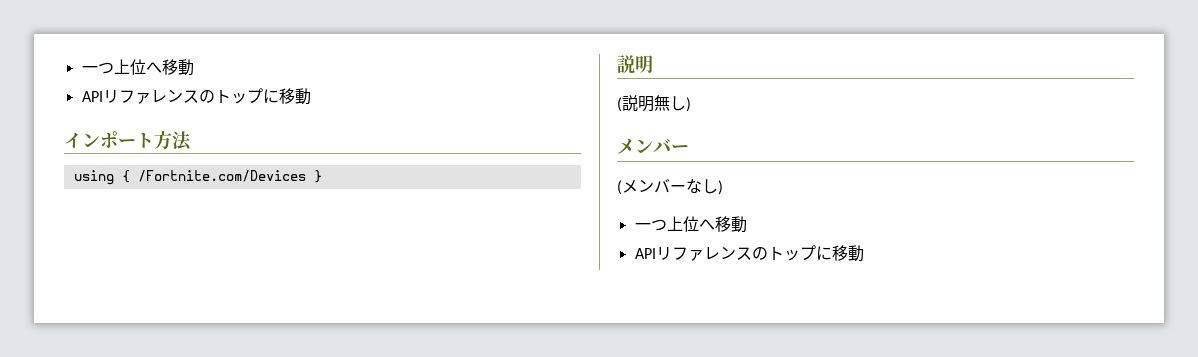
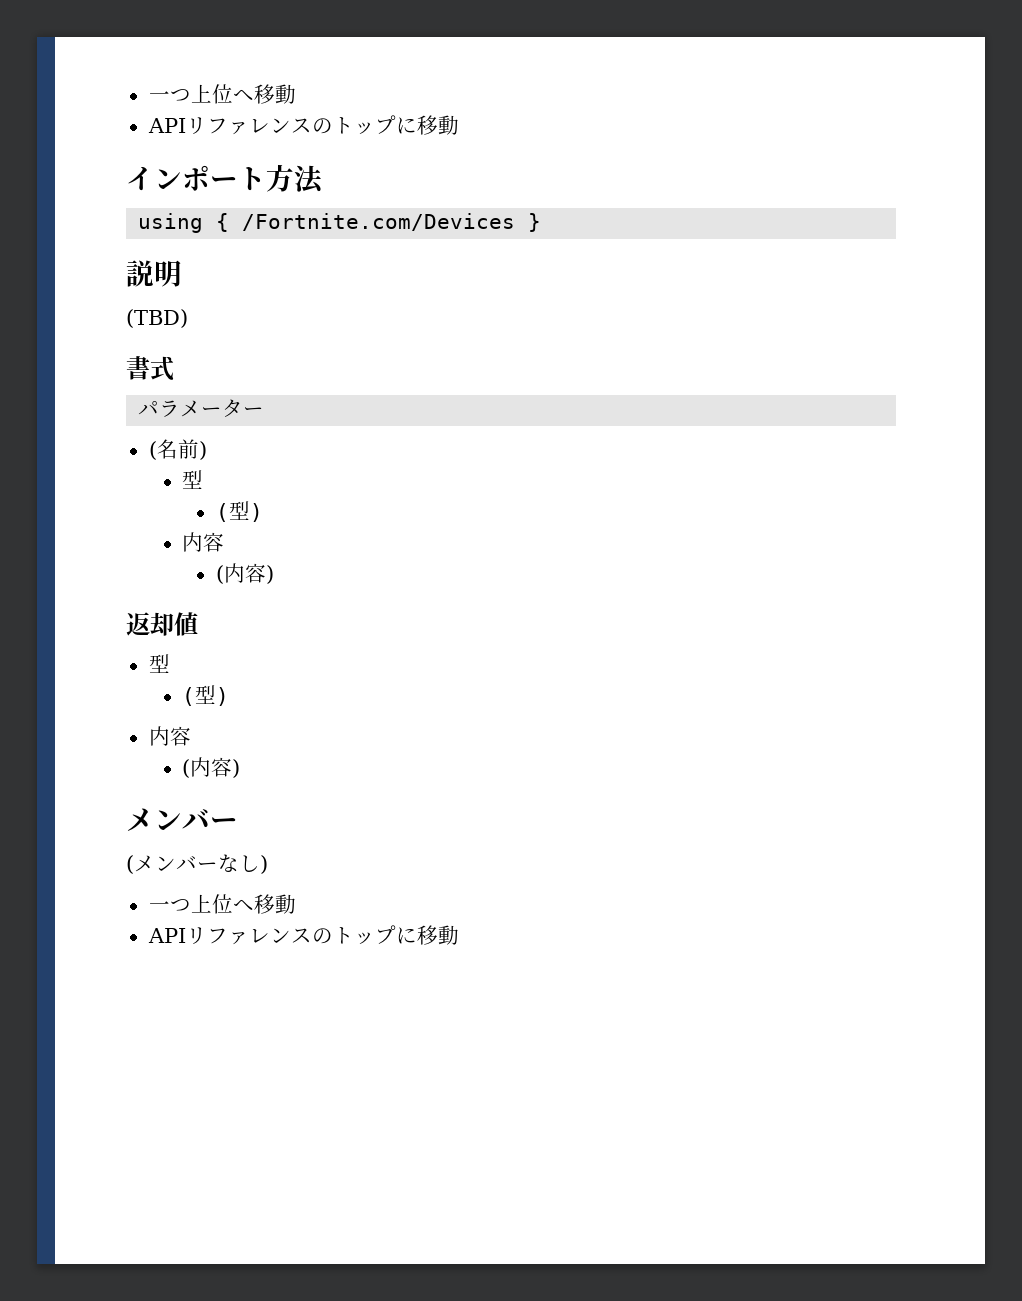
- (説明無し)
+ (TBD)
+ 書式
+ パラメーター
+ (名前)
+ 型
+ (型)
+ 内容
+ (内容)
+ 返却値
+ 型
+ (型)
+ 内容
+ (内容)

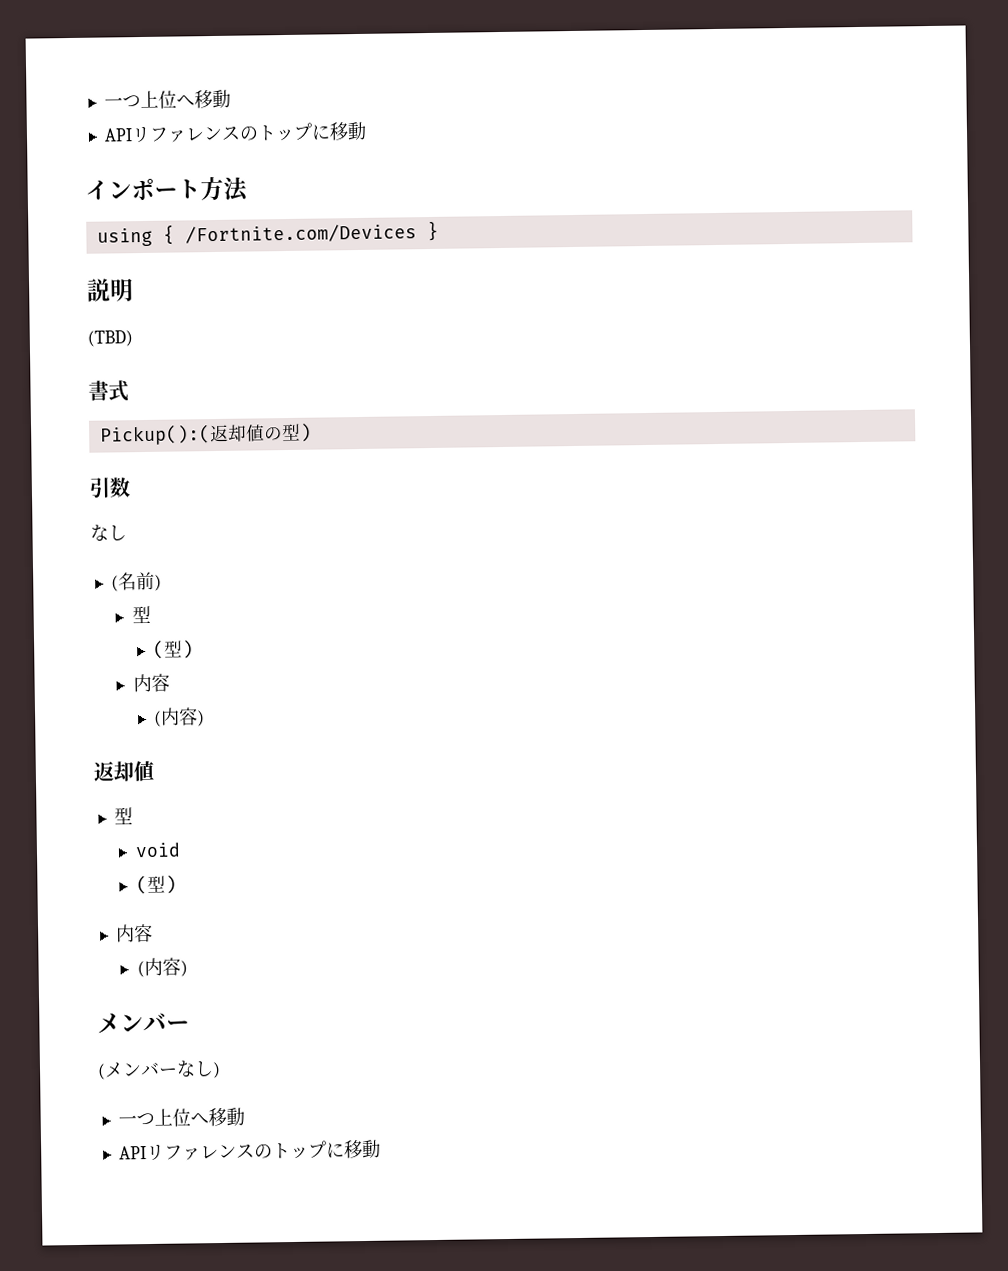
- パラメーター
+ Pickup():(返却値の型)
+ 引数
+ なし
+ void

